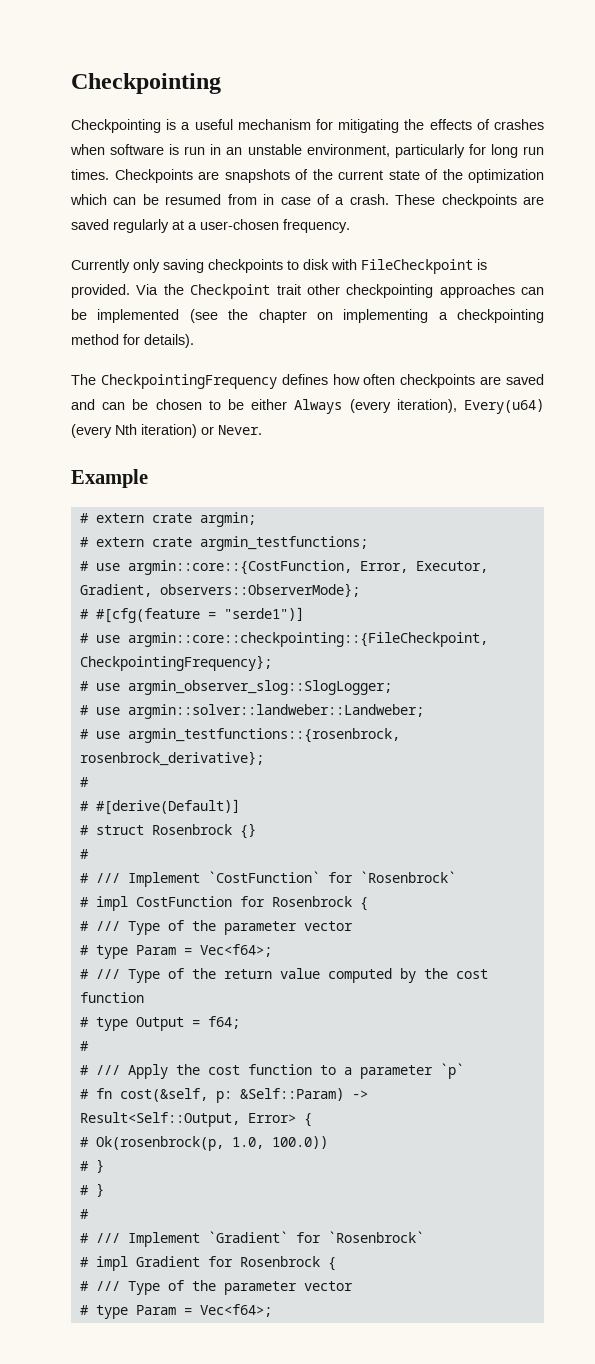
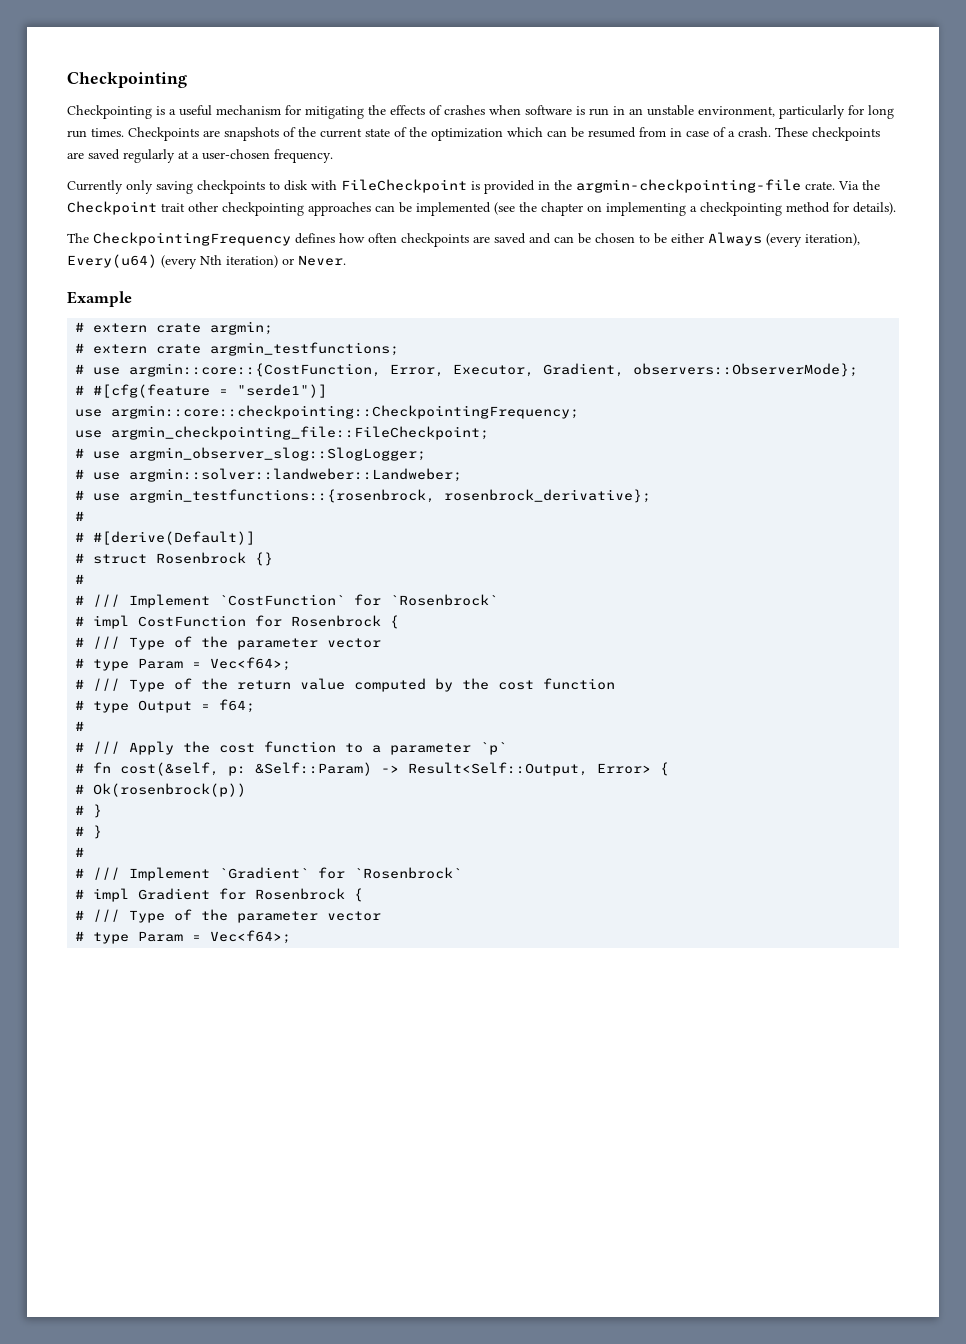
- Currently only saving checkpoints to disk with FileCheckpoint is provided.
+ Currently only saving checkpoints to disk with FileCheckpoint is provided in the argmin-checkpointing-file crate.
- # use argmin::core::checkpointing::{FileCheckpoint, CheckpointingFrequency};
+ use argmin::core::checkpointing::CheckpointingFrequency;
+ use argmin_checkpointing_file::FileCheckpoint;
- # Ok(rosenbrock(p, 1.0, 100.0))
+ # Ok(rosenbrock(p))

